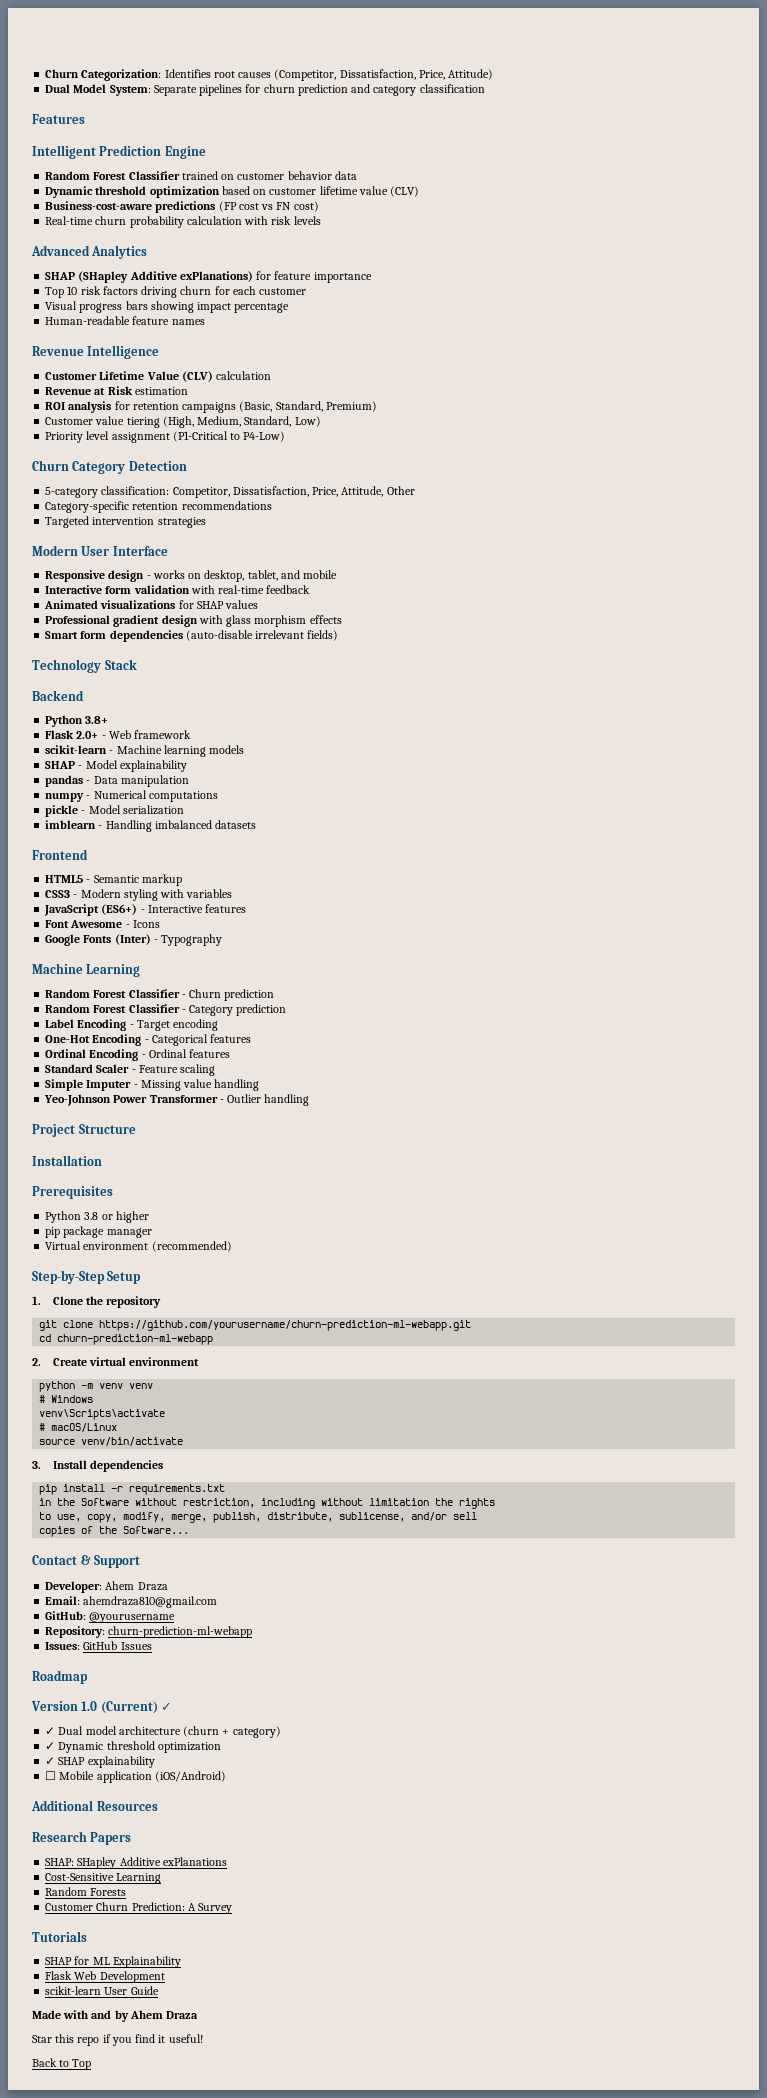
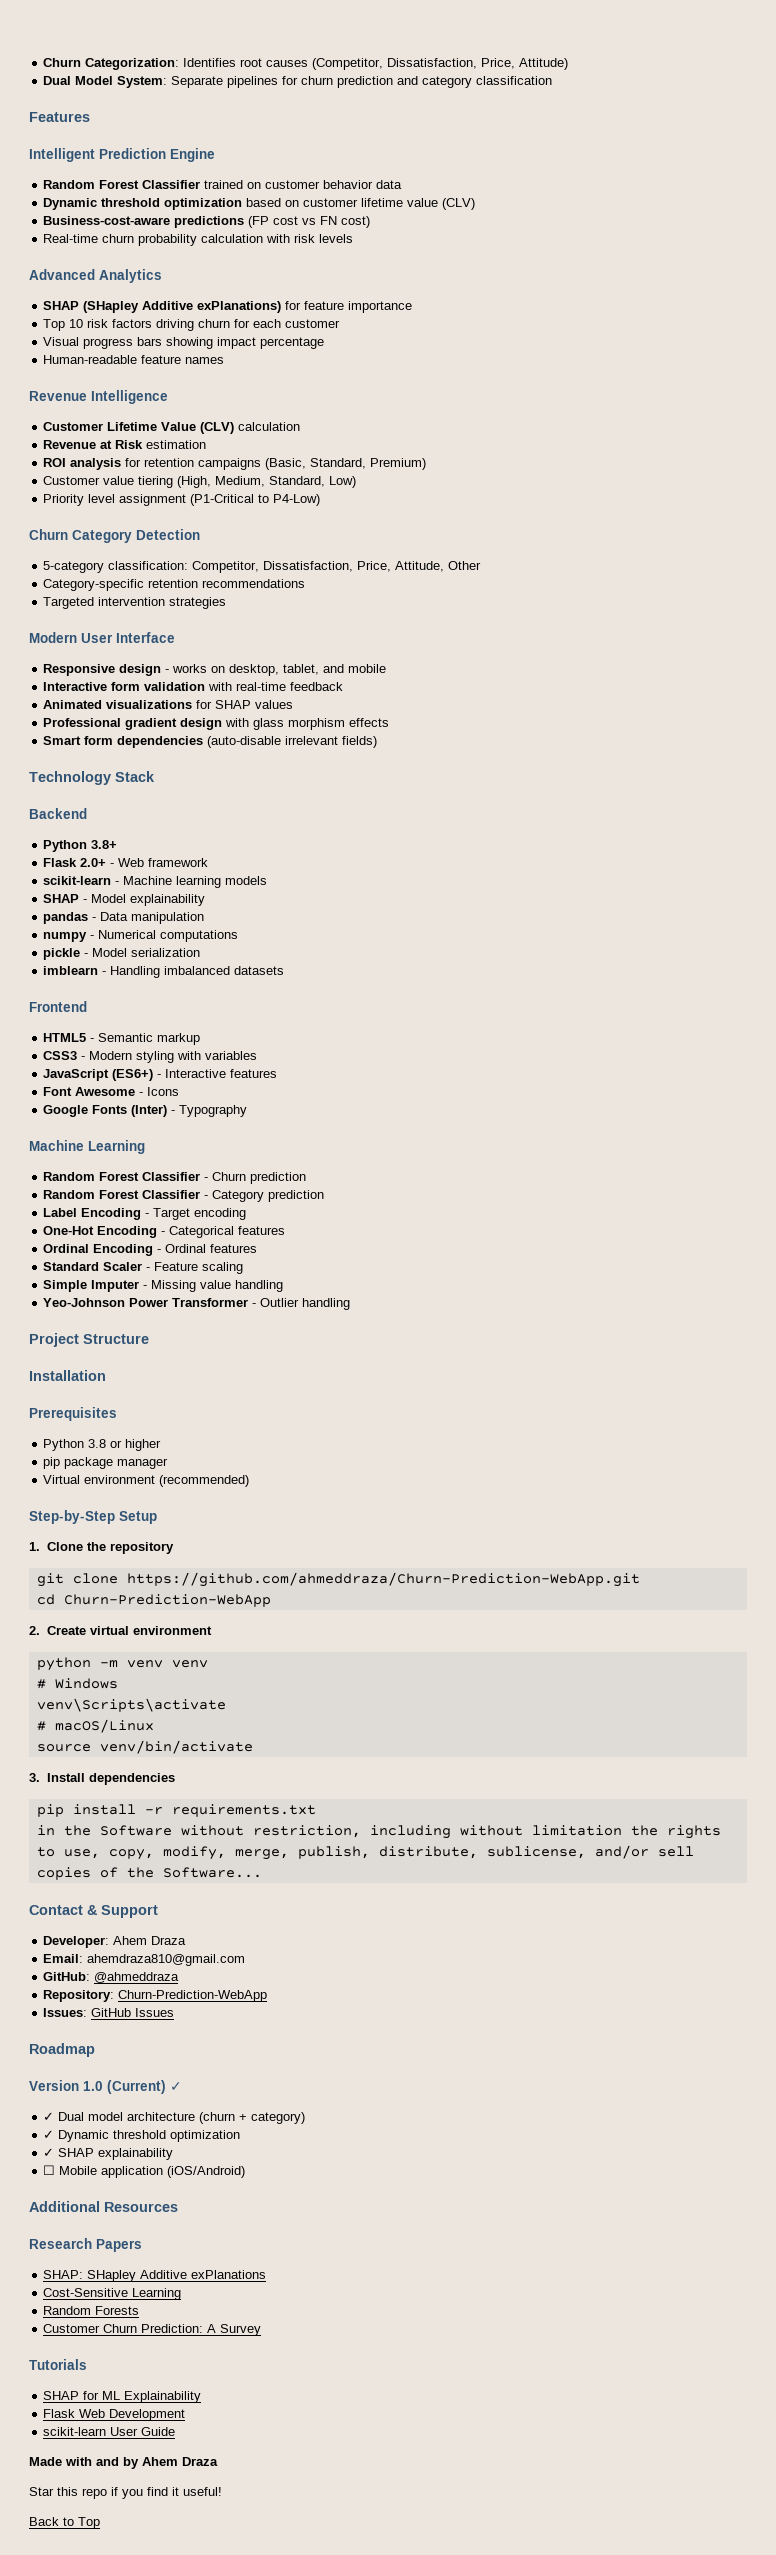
- git clone https://github.com/yourusername/churn-prediction-ml-webapp.git
+ git clone https://github.com/ahmeddraza/Churn-Prediction-WebApp.git
- cd churn-prediction-ml-webapp
+ cd Churn-Prediction-WebApp
- GitHub: @yourusername
+ GitHub: @ahmeddraza
- Repository: churn-prediction-ml-webapp
+ Repository: Churn-Prediction-WebApp

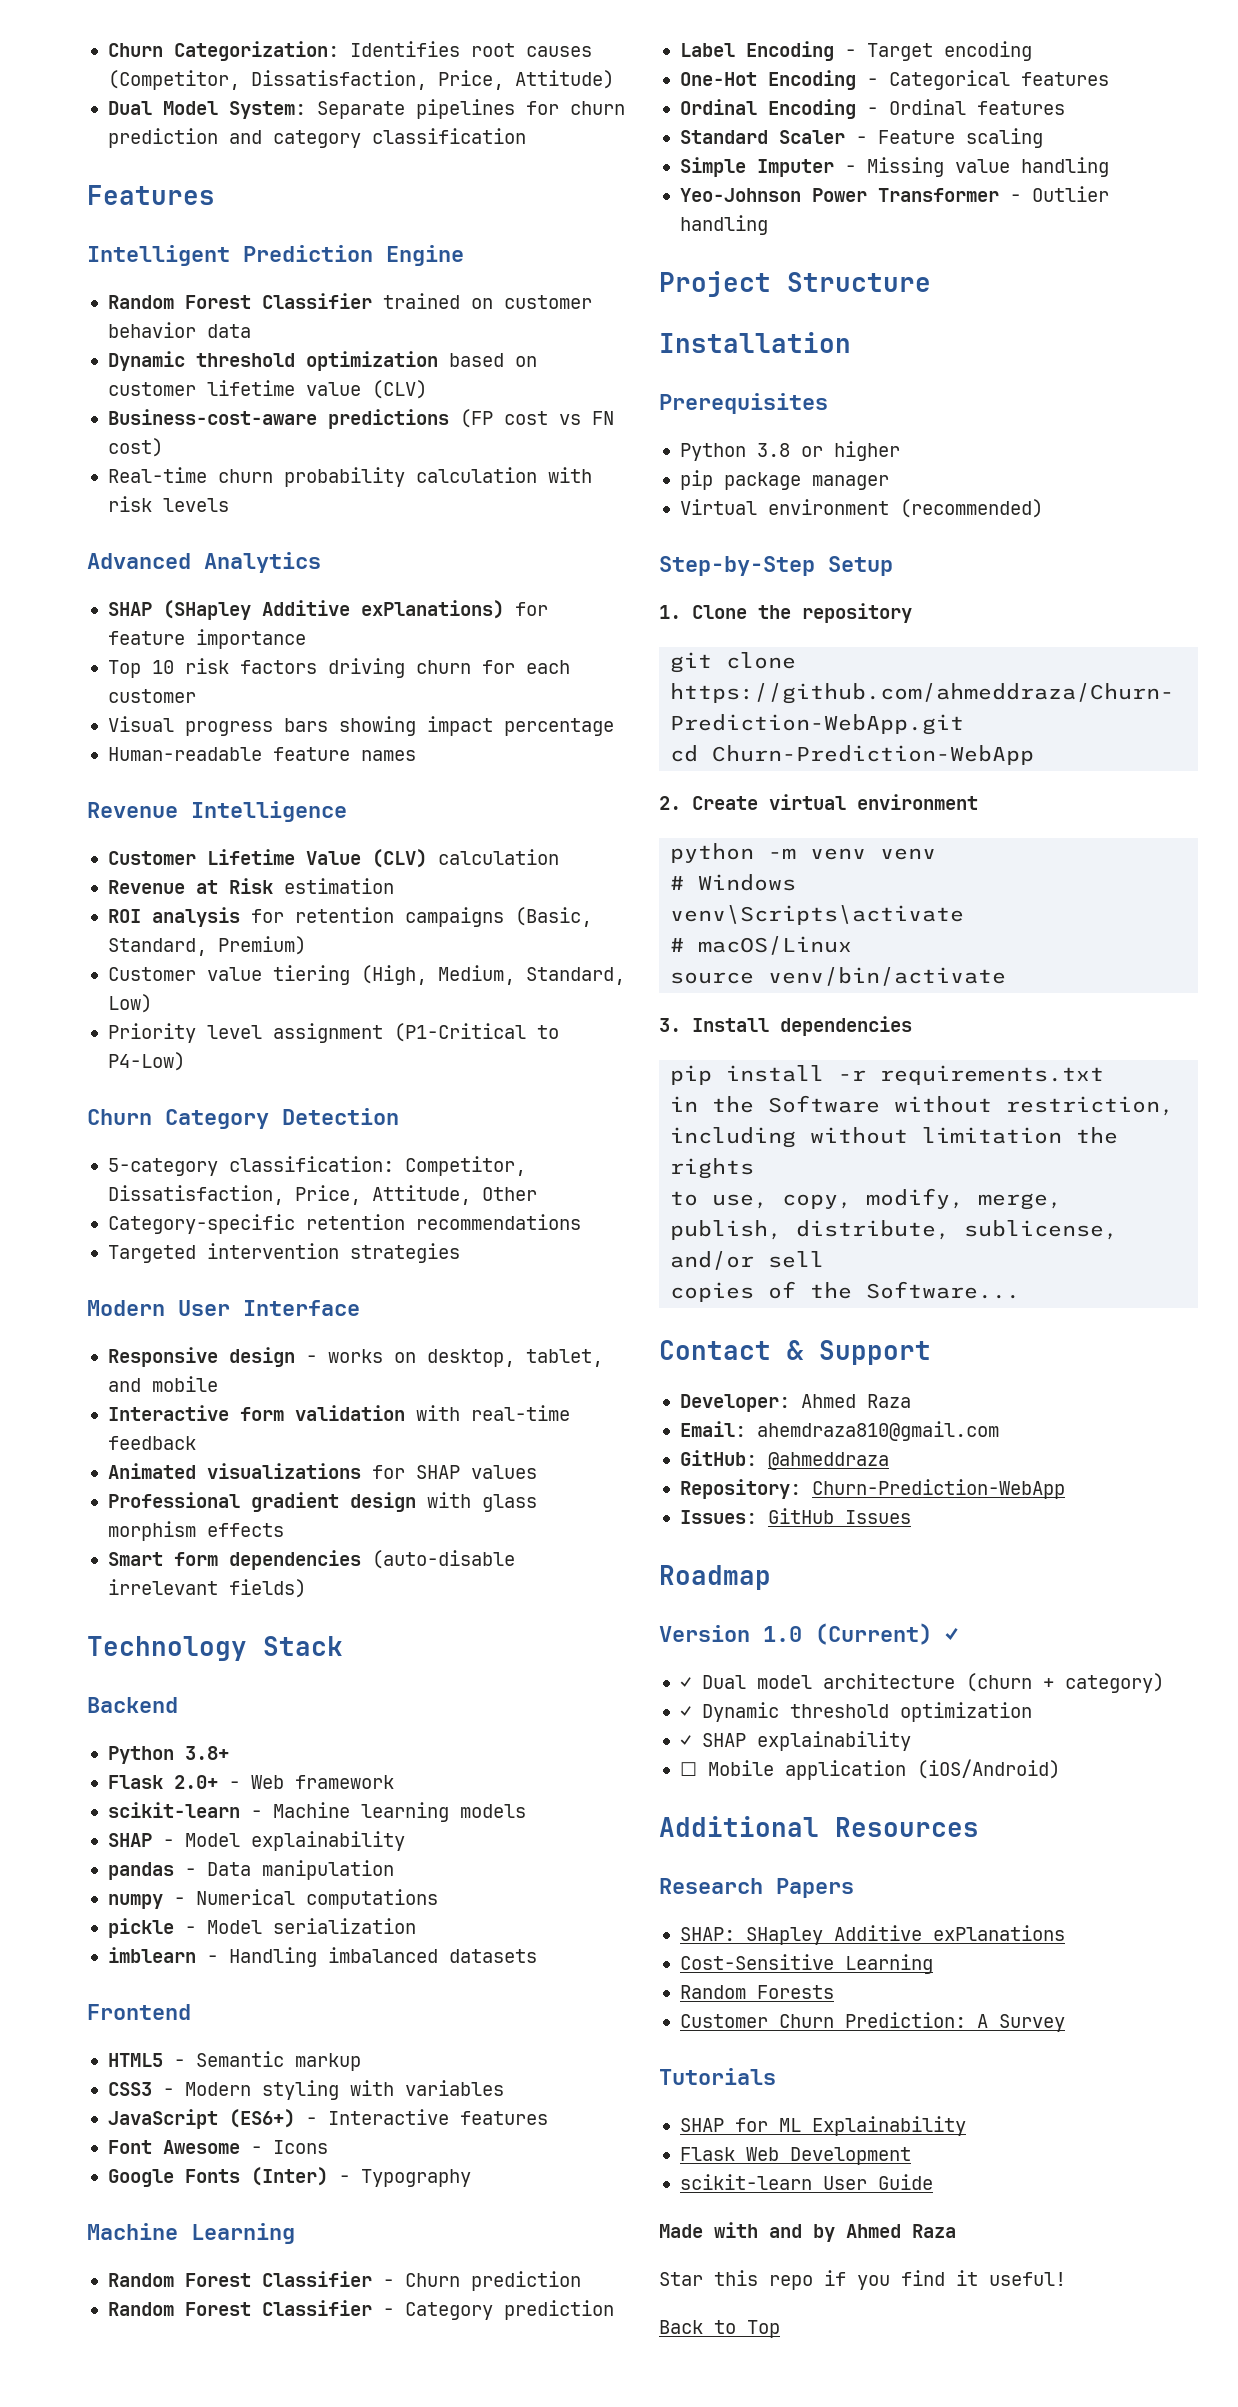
- Developer: Ahem Draza
+ Developer: Ahmed Raza
- Made with and by Ahem Draza
+ Made with and by Ahmed Raza

